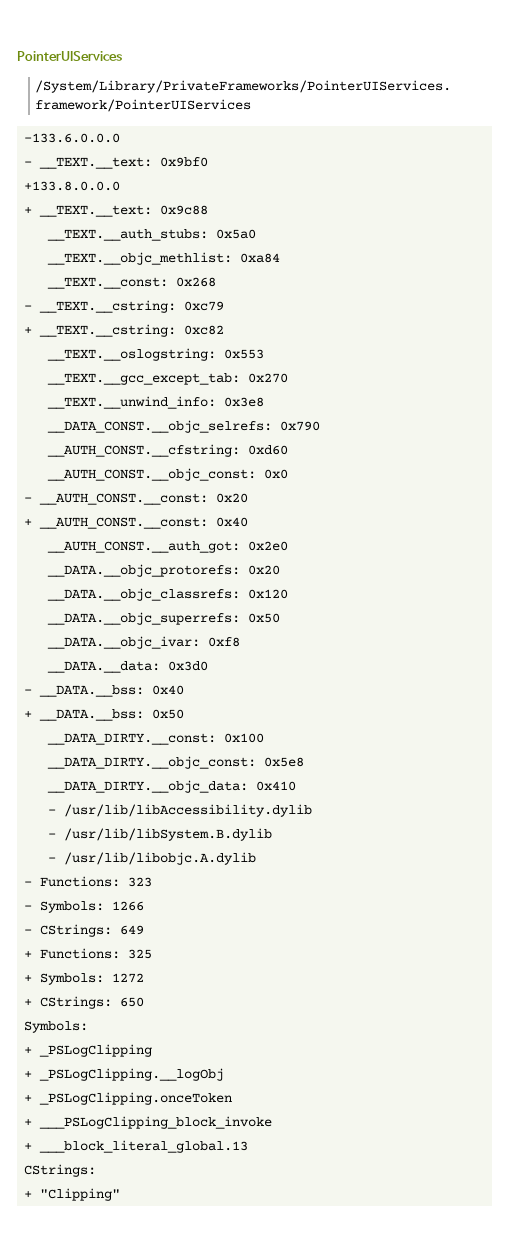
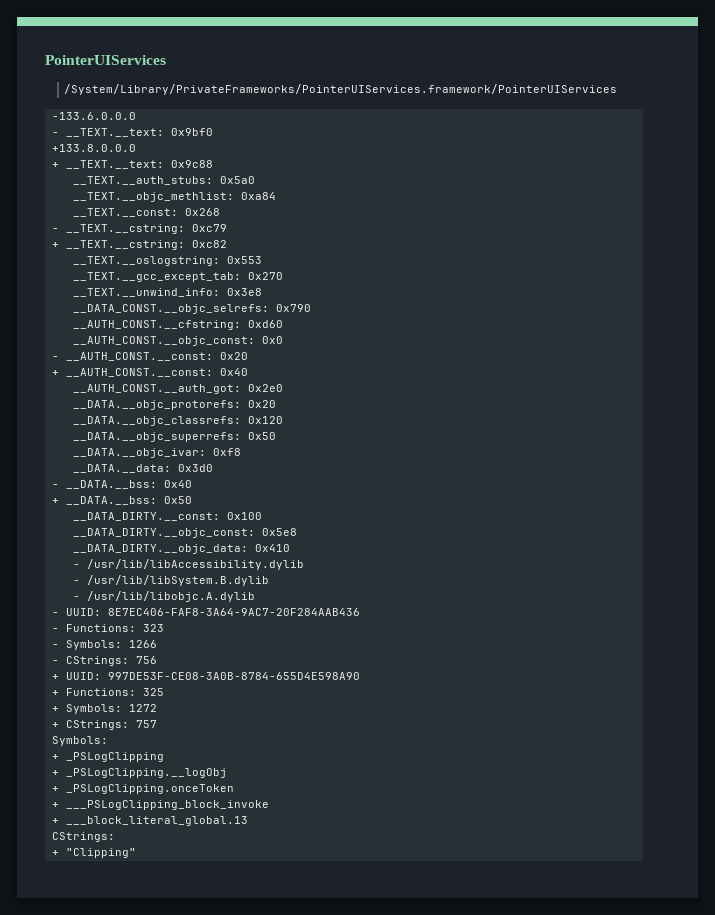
+ - UUID: 8E7EC406-FAF8-3A64-9AC7-20F284AAB436
- - CStrings: 649
+ - CStrings: 756
+ + UUID: 997DE53F-CE08-3A0B-8784-655D4E598A90
- + CStrings: 650
+ + CStrings: 757

